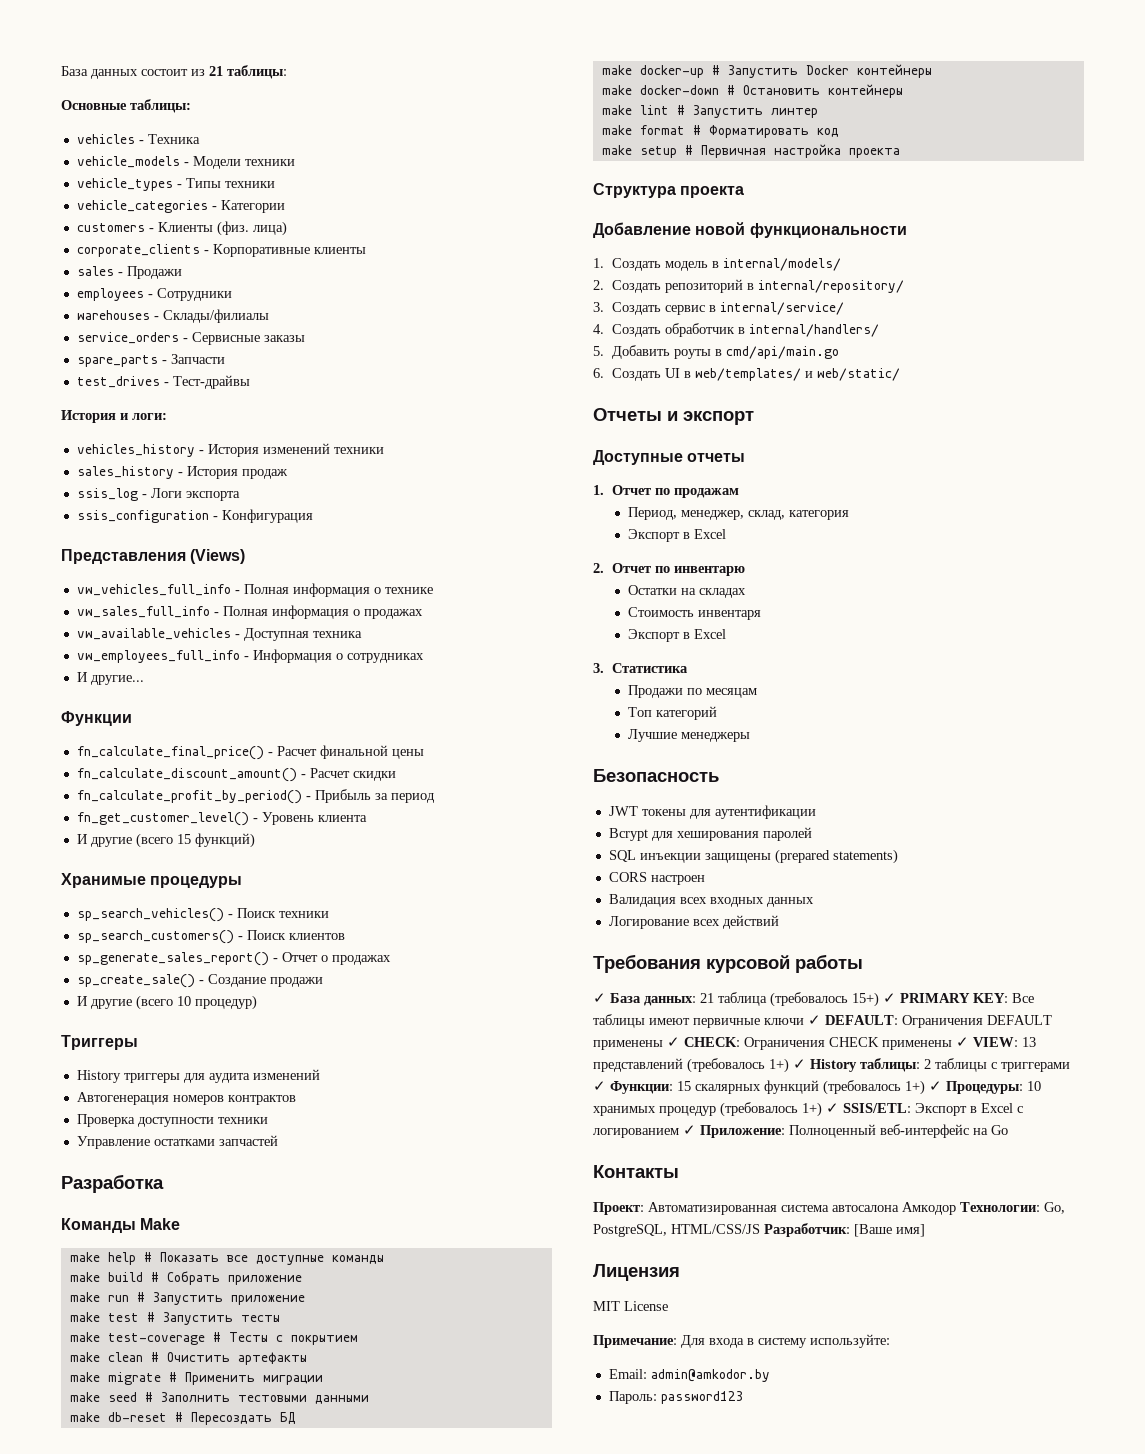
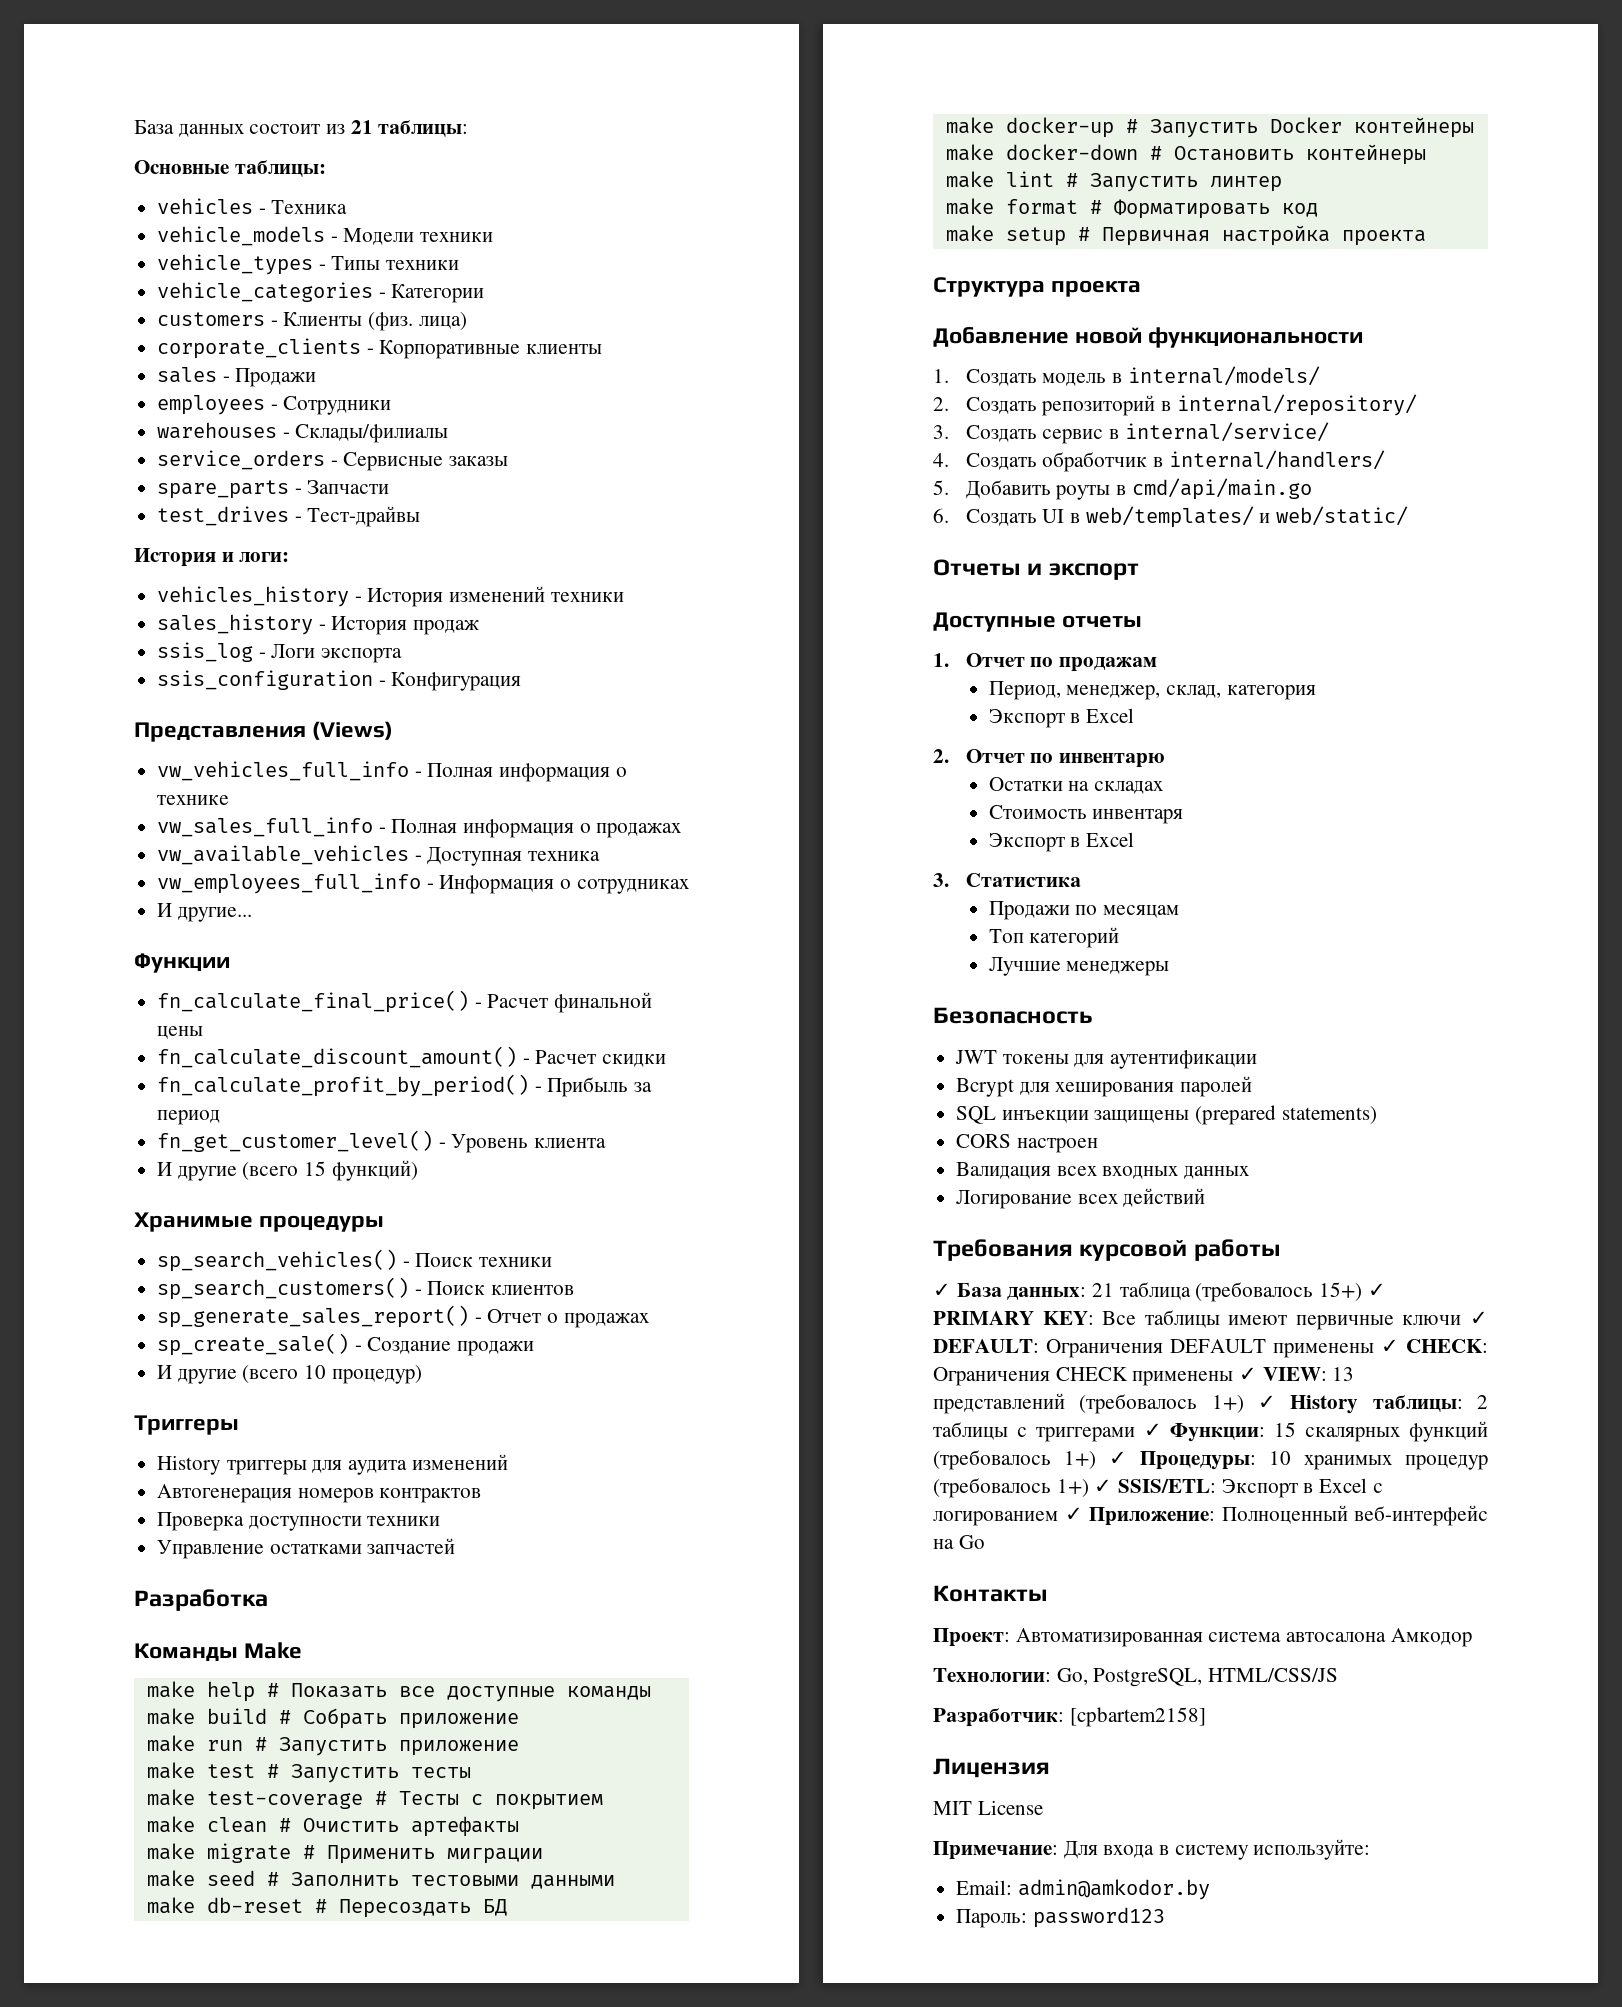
- Проект: Автоматизированная система автосалона Амкодор Технологии: Go, PostgreSQL, HTML/CSS/JS Разработчик: [Ваше имя]
+ Проект: Автоматизированная система автосалона Амкодор
+ Технологии: Go, PostgreSQL, HTML/CSS/JS
+ Разработчик: [cpbartem2158]

